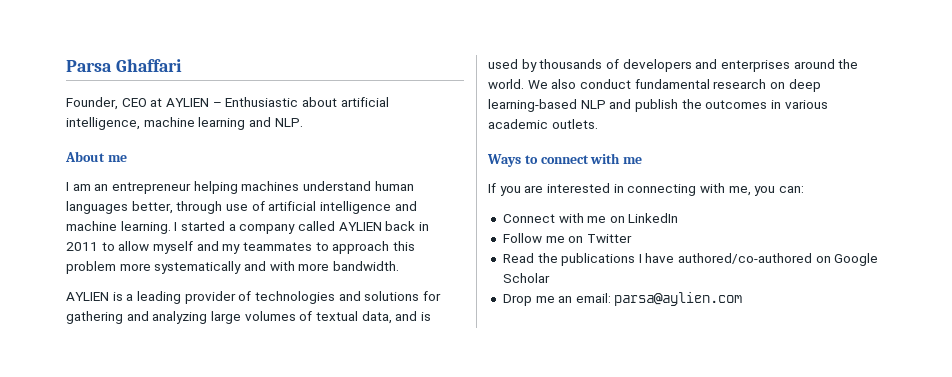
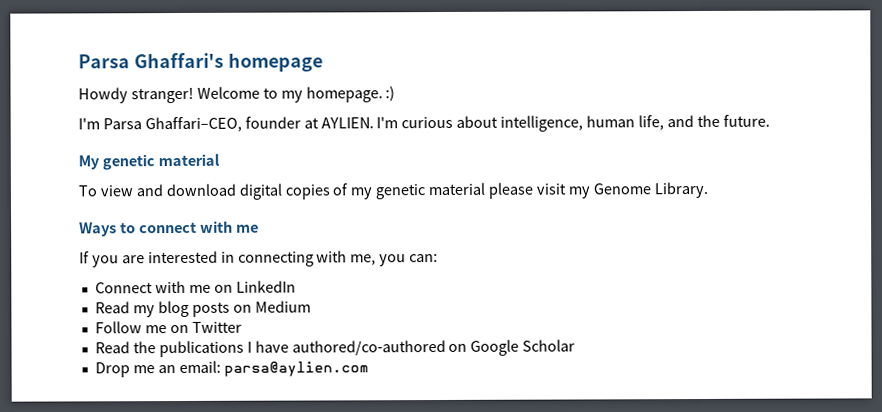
- Parsa Ghaffari
- Founder, CEO at AYLIEN – Enthusiastic about artificial intelligence, machine learning and NLP.
- About me
- I am an entrepreneur helping machines understand human languages better, through use of artificial intelligence and machine learning. I started a company called AYLIEN back in 2011 to allow myself and my teammates to approach this problem more systematically and with more bandwidth.
- AYLIEN is a leading provider of technologies and solutions for gathering and analyzing large volumes of textual data, and is used by thousands of developers and enterprises around the world. We also conduct fundamental research on deep learning-based NLP and publish the outcomes in various academic outlets.
+ Parsa Ghaffari's homepage
+ Howdy stranger! Welcome to my homepage. :)
+ I'm Parsa Ghaffari–CEO, founder at AYLIEN. I'm curious about intelligence, human life, and the future.
+ My genetic material
+ To view and download digital copies of my genetic material please visit my Genome Library.
+ Read my blog posts on Medium

